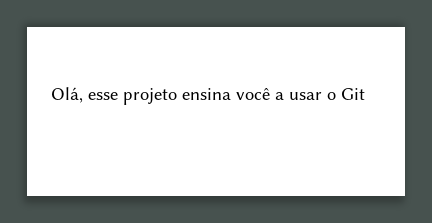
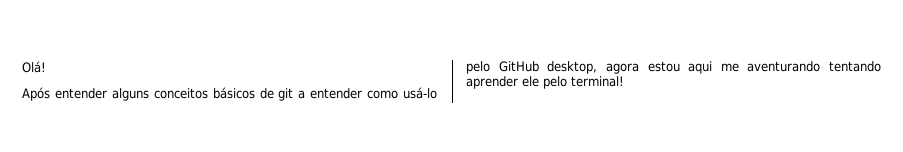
- Olá, esse projeto ensina você a usar o Git
+ Olá!
+ Após entender alguns conceitos básicos de git a entender como usá-lo pelo GitHub desktop, agora estou aqui me aventurando tentando aprender ele pelo terminal!

